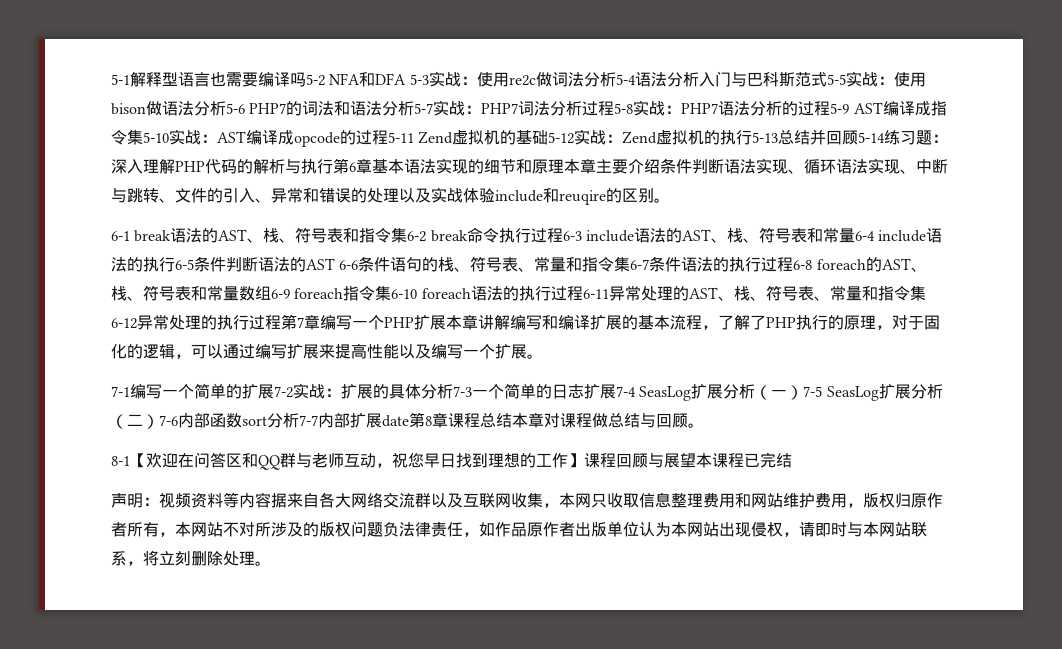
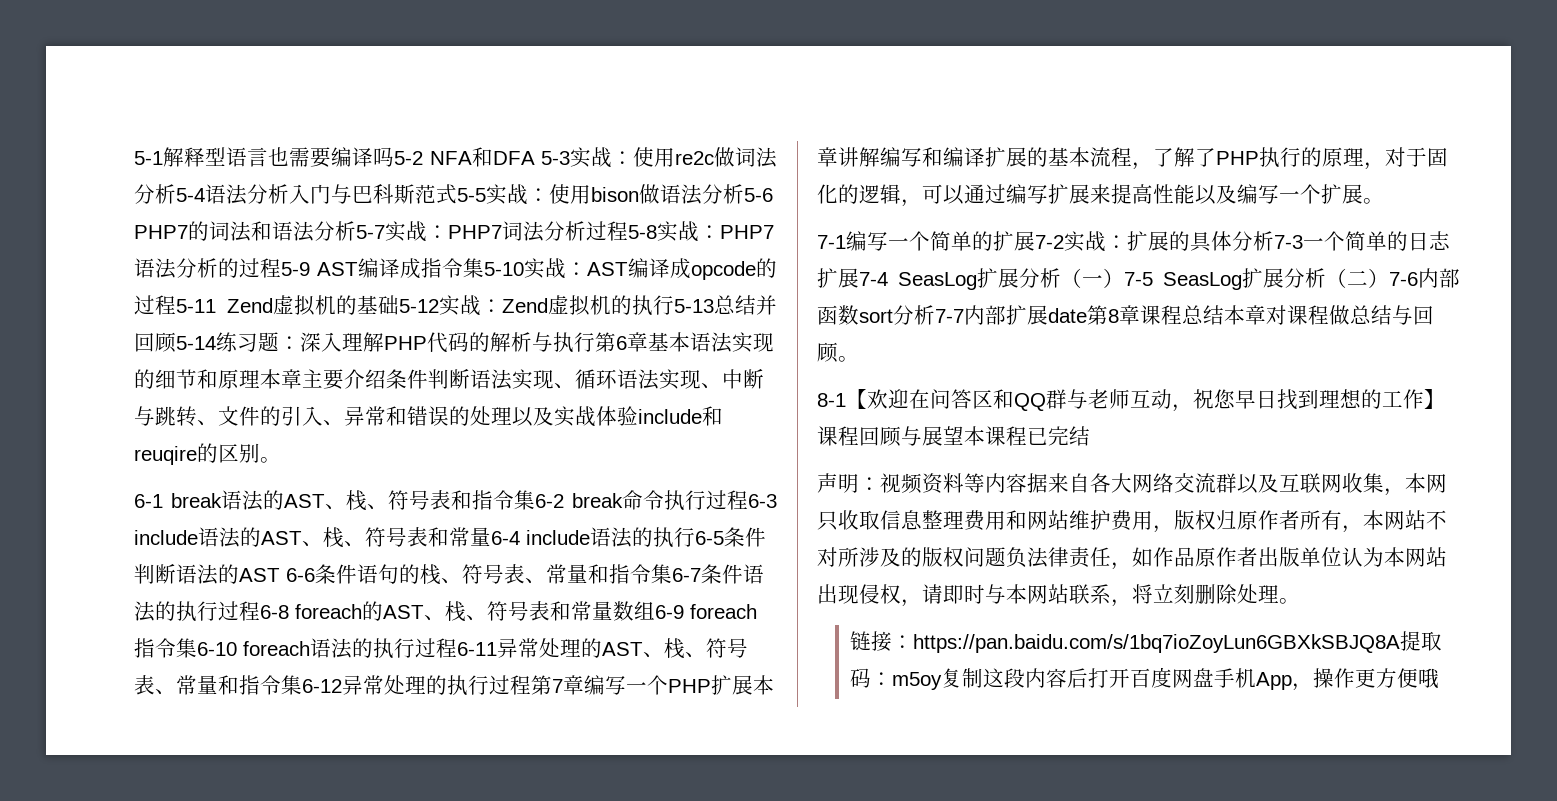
+ 链接：https://pan.baidu.com/s/1bq7ioZoyLun6GBXkSBJQ8A提取码：m5oy复制这段内容后打开百度网盘手机App，操作更方便哦

